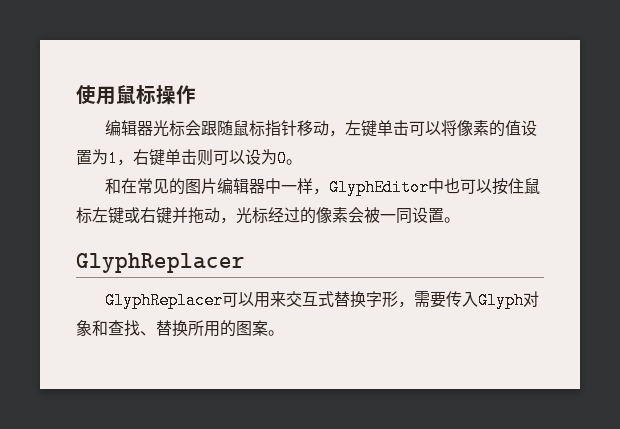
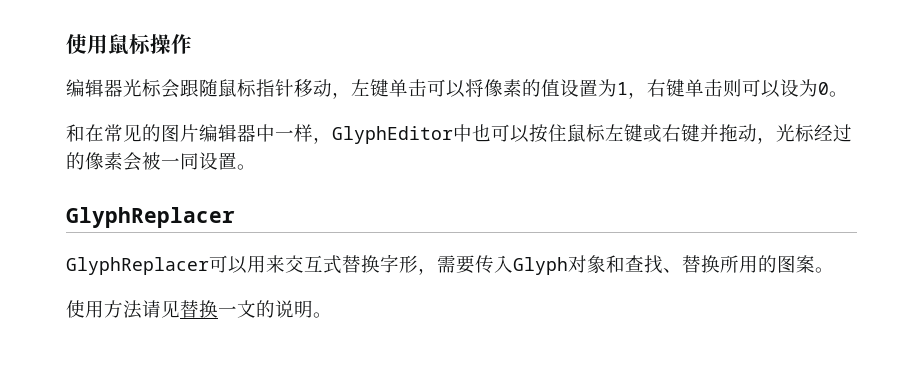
+ 使用方法请见替换一文的说明。

